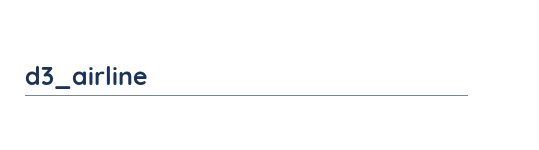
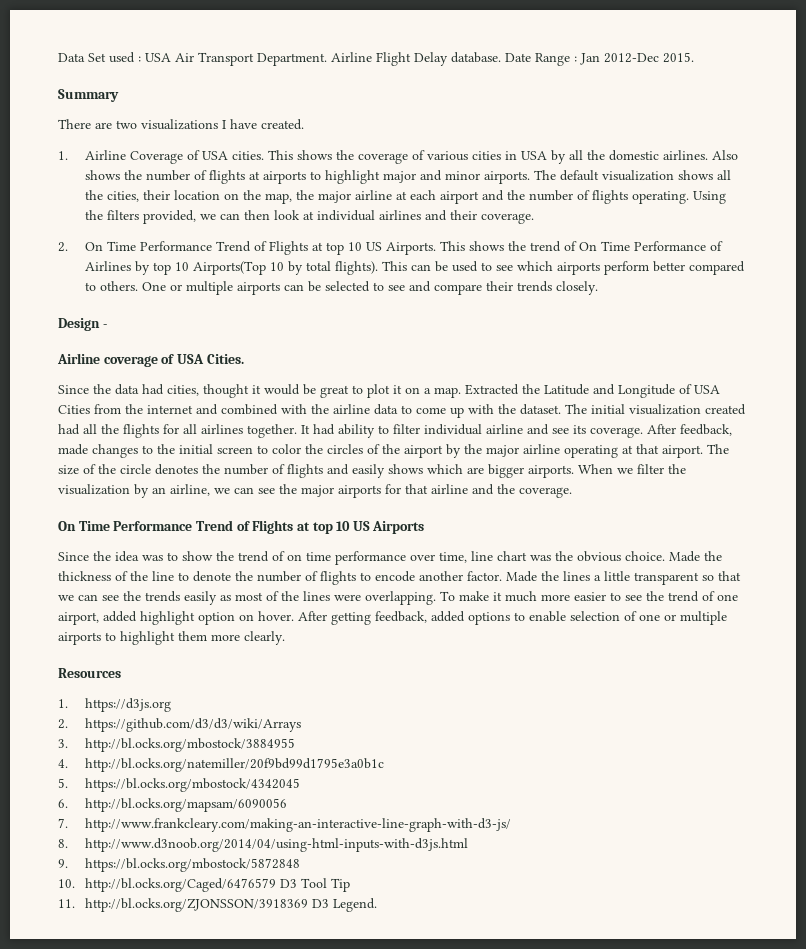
- d3_airline
+ Data Set used : USA Air Transport Department. Airline Flight Delay database. Date Range : Jan 2012-Dec 2015.
+ Summary
+ There are two visualizations I have created.
+ 1. Airline Coverage of USA cities. This shows the coverage of various cities in USA by all the domestic airlines. Also shows the number of flights at airports to highlight major and minor airports. The default visualization shows all the cities, their location on the map, the major airline at each airport and the number of flights operating. Using the filters provided, we can then look at individual airlines and their coverage.
+ 2. On Time Performance Trend of Flights at top 10 US Airports. This shows the trend of On Time Performance of Airlines by top 10 Airports(Top 10 by total flights). This can be used to see which airports perform better compared to others. One or multiple airports can be selected to see and compare their trends closely.
+ Design -
+ Airline coverage of USA Cities.
+ Since the data had cities, thought it would be great to plot it on a map. Extracted the Latitude and Longitude of USA Cities from the internet and combined with the airline data to come up with the dataset. The initial visualization created had all the flights for all airlines together. It had ability to filter individual airline and see its coverage. After feedback, made changes to the initial screen to color the circles of the airport by the major airline operating at that airport. The size of the circle denotes the number of flights and easily shows which are bigger airports. When we filter the visualization by an airline, we can see the major airports for that airline and the coverage.
+ On Time Performance Trend of Flights at top 10 US Airports
+ Since the idea was to show the trend of on time performance over time, line chart was the obvious choice. Made the thickness of the line to denote the number of flights to encode another factor. Made the lines a little transparent so that we can see the trends easily as most of the lines were overlapping. To make it much more easier to see the trend of one airport, added highlight option on hover. After getting feedback, added options to enable selection of one or multiple airports to highlight them more clearly.
+ Resources
+ 1. https://d3js.org
+ 2. https://github.com/d3/d3/wiki/Arrays
+ 3. http://bl.ocks.org/mbostock/3884955
+ 4. http://bl.ocks.org/natemiller/20f9bd99d1795e3a0b1c
+ 5. https://bl.ocks.org/mbostock/4342045
+ 6. http://bl.ocks.org/mapsam/6090056
+ 7. http://www.frankcleary.com/making-an-interactive-line-graph-with-d3-js/
+ 8. http://www.d3noob.org/2014/04/using-html-inputs-with-d3js.html
+ 9. https://bl.ocks.org/mbostock/5872848
+ 10. http://bl.ocks.org/Caged/6476579 D3 Tool Tip
+ 11. http://bl.ocks.org/ZJONSSON/3918369 D3 Legend.

